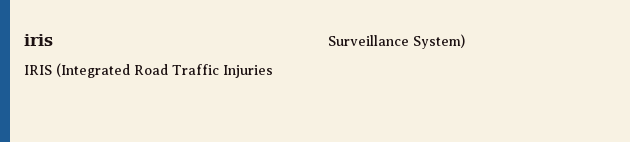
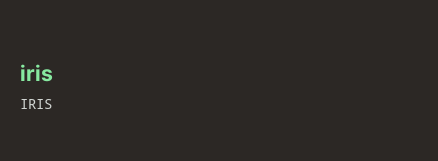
- IRIS (Integrated Road Traffic Injuries Surveillance System)
+ IRIS

